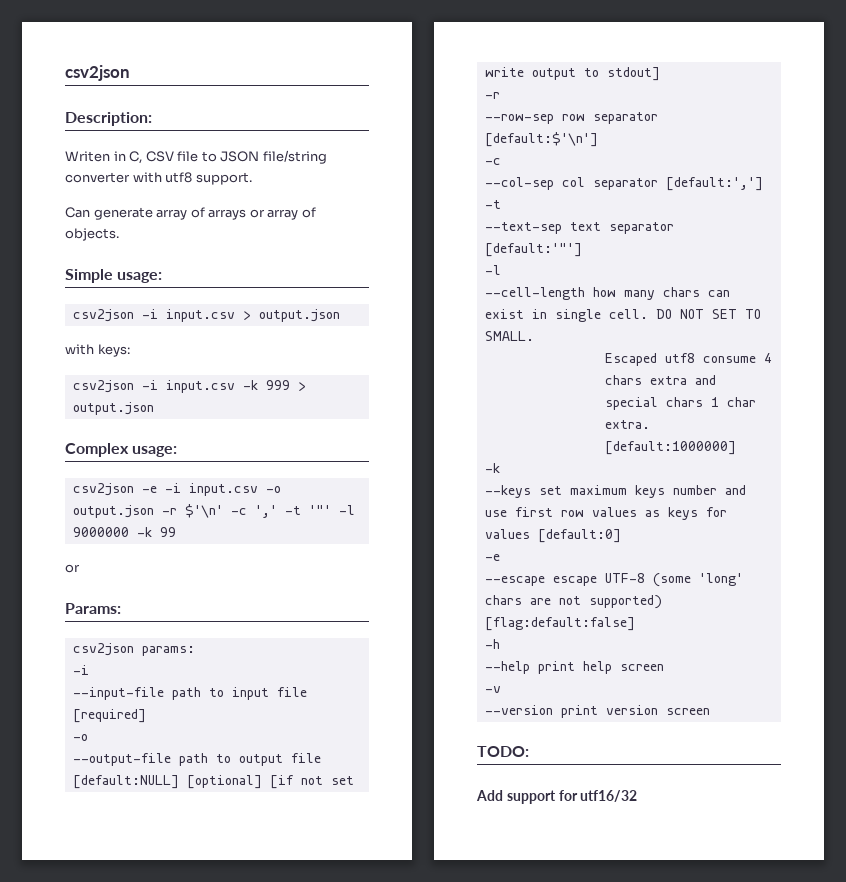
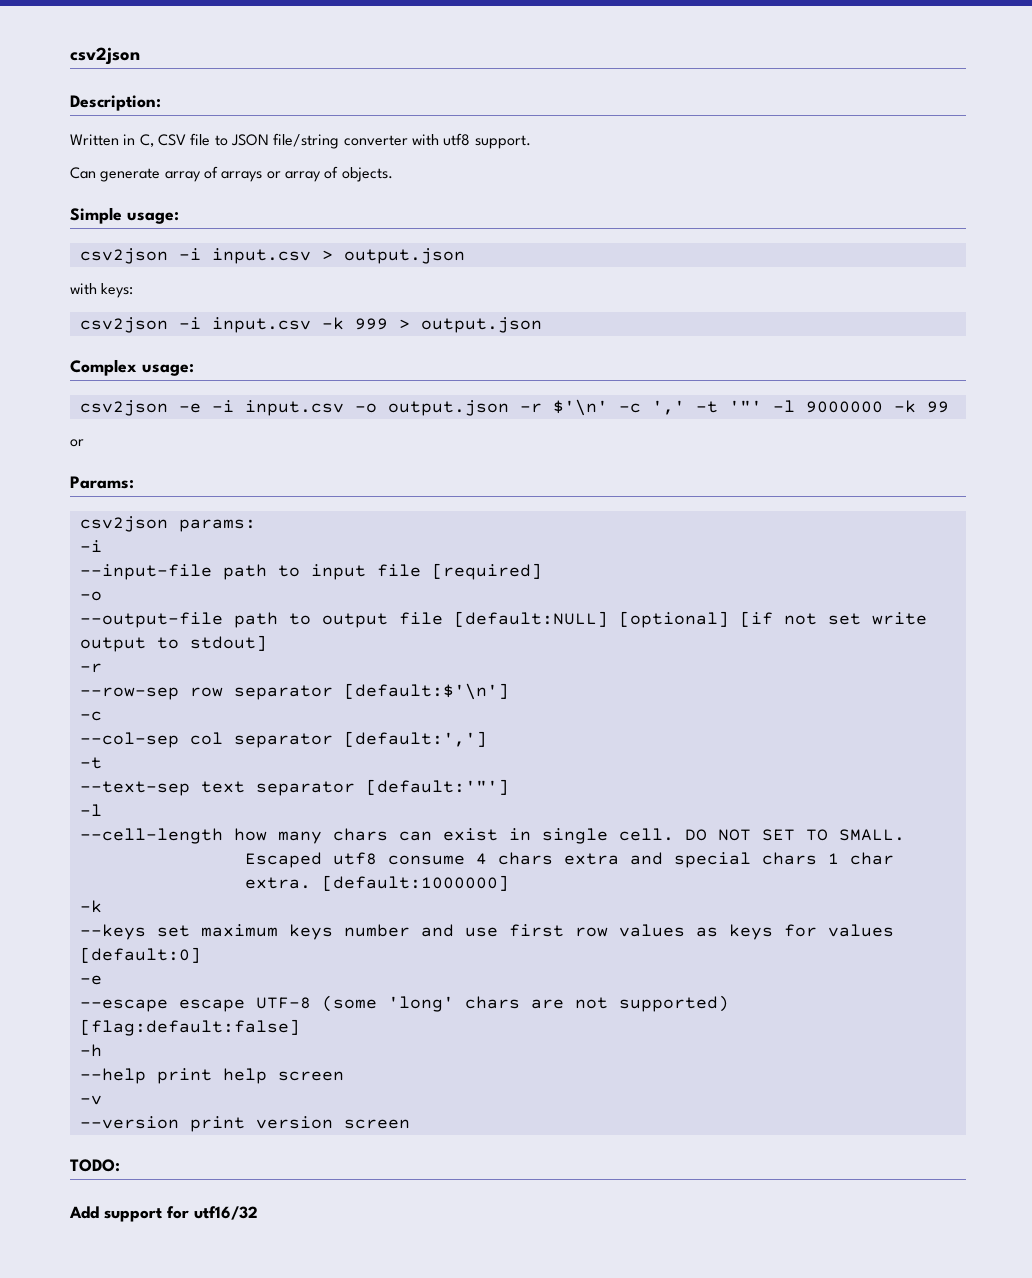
- Writen in C, CSV file to JSON file/string converter with utf8 support.
+ Written in C, CSV file to JSON file/string converter with utf8 support.

